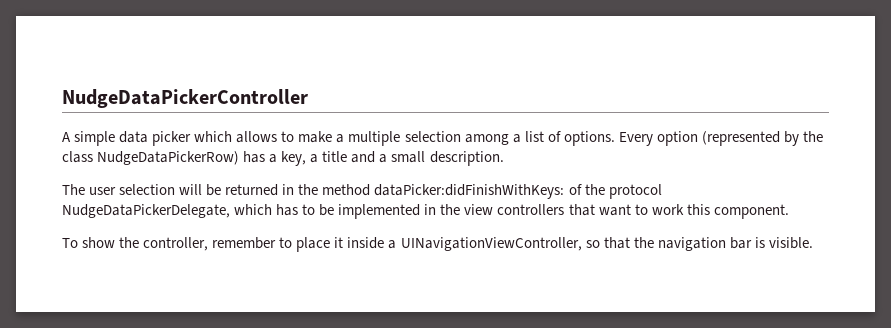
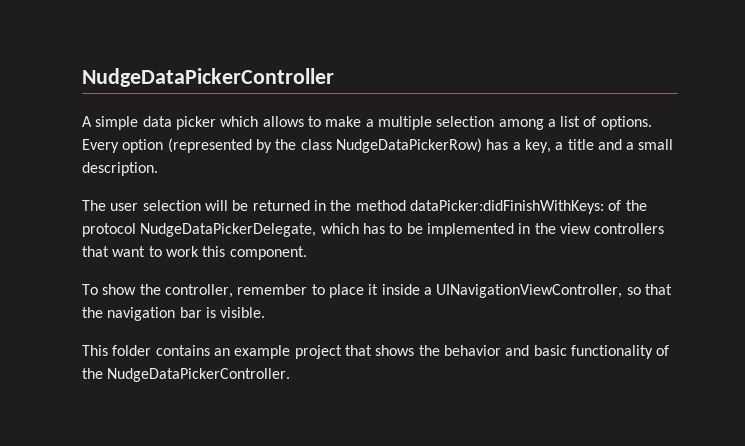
+ This folder contains an example project that shows the behavior and basic functionality of the NudgeDataPickerController.

